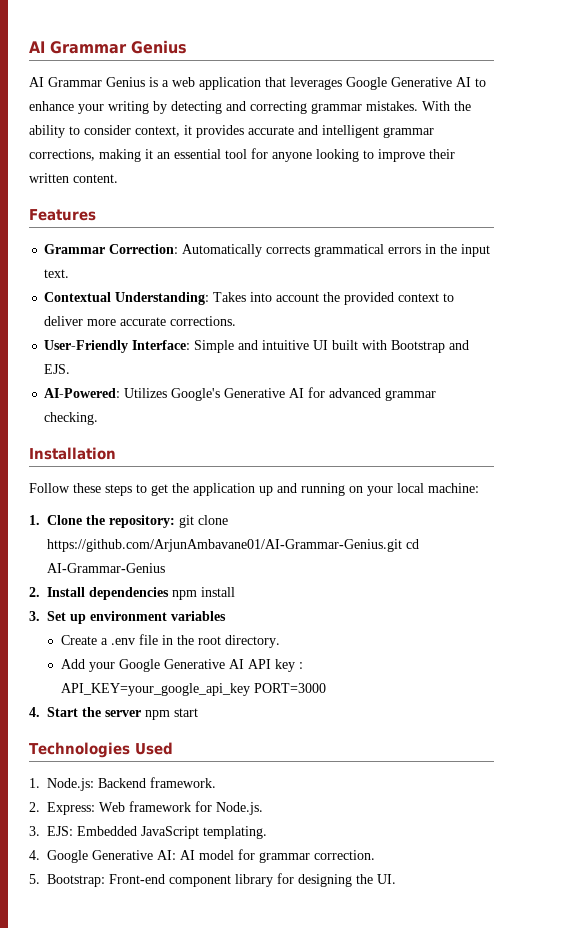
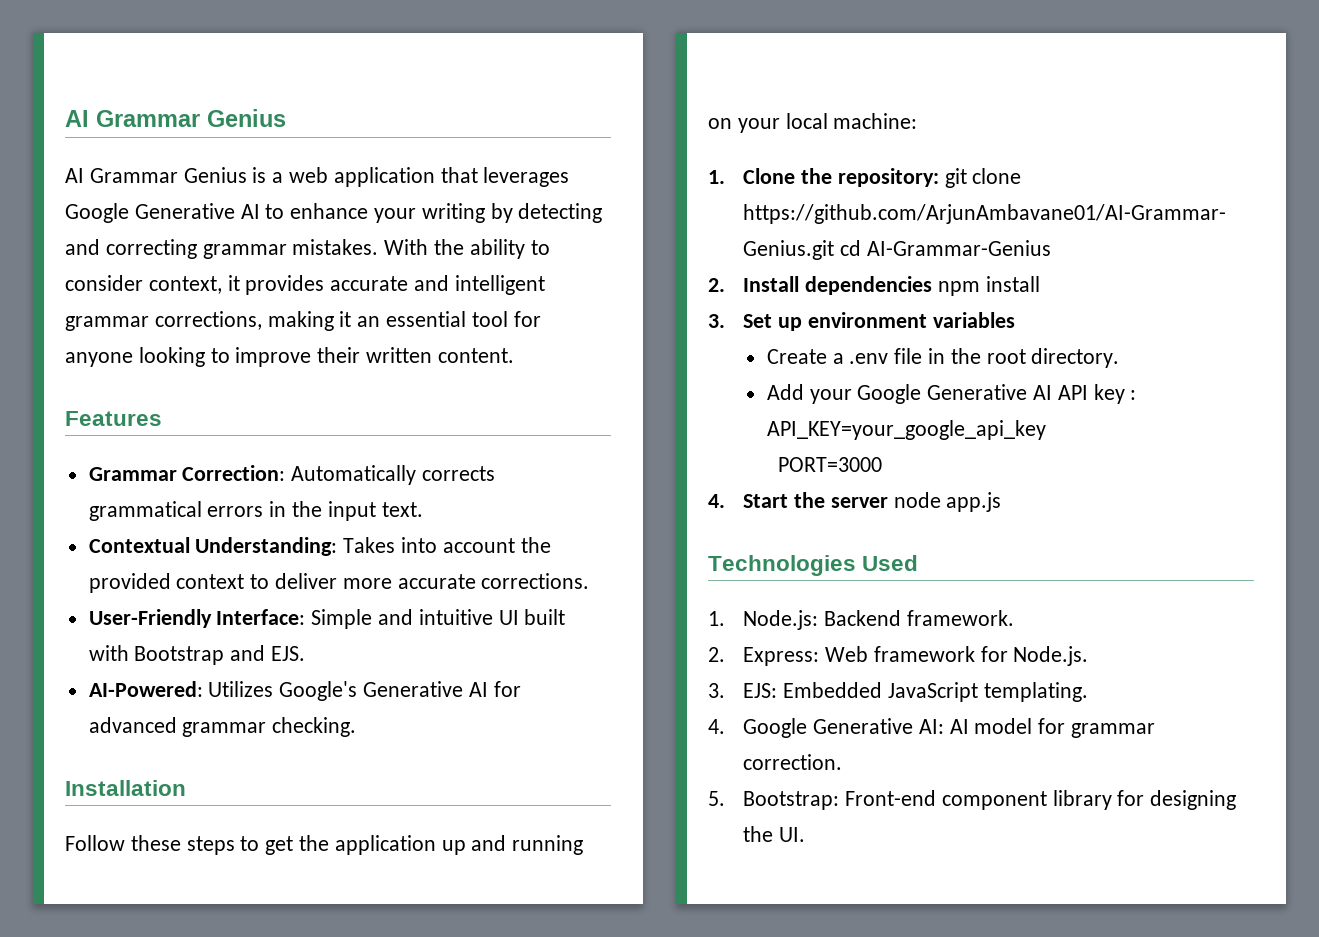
- Add your Google Generative AI API key : API_KEY=your_google_api_key PORT=3000
+ Add your Google Generative AI API key : API_KEY=your_google_api_key
+ PORT=3000
- 4. Start the server npm start
+ 4. Start the server node app.js

